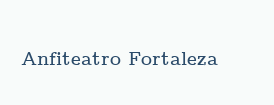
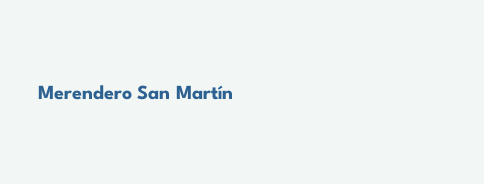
- Anfiteatro Fortaleza
+ Merendero San Martín

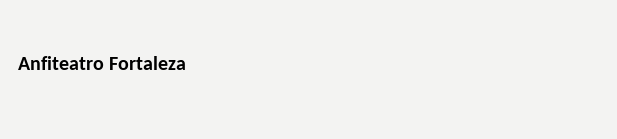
- Merendero San Martín
+ Anfiteatro Fortaleza

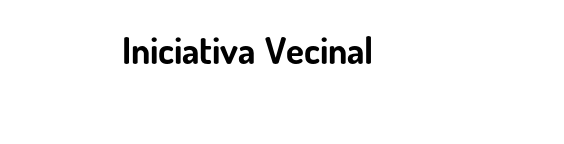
- Anfiteatro Fortaleza
+ Iniciativa Vecinal

